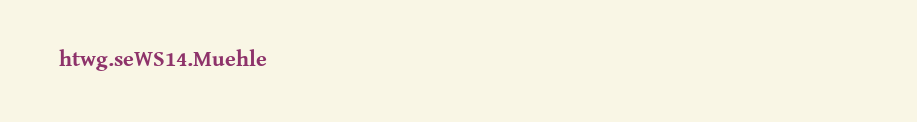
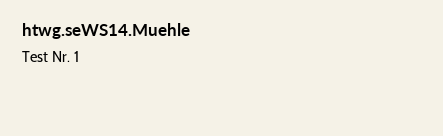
+ Test Nr. 1

